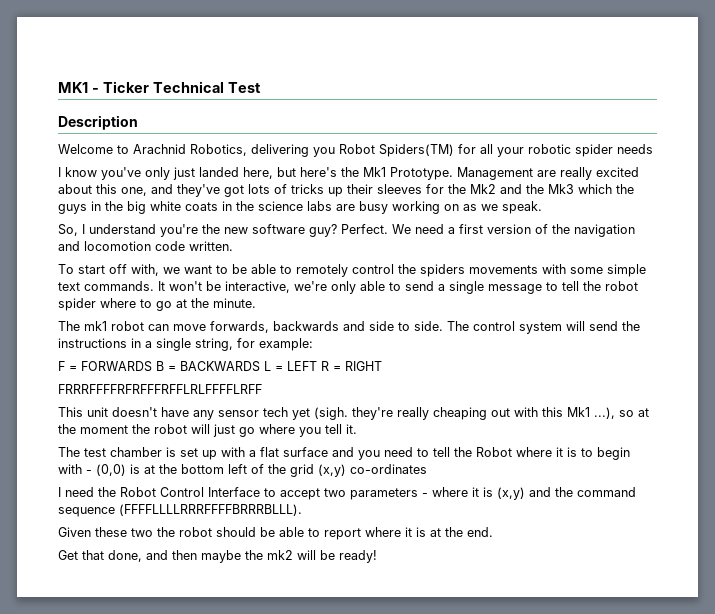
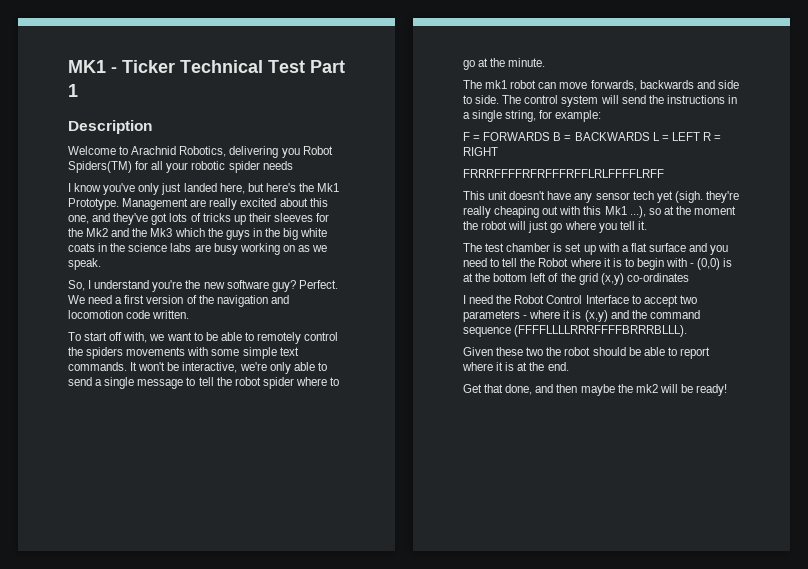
- MK1 - Ticker Technical Test
+ MK1 - Ticker Technical Test Part 1

